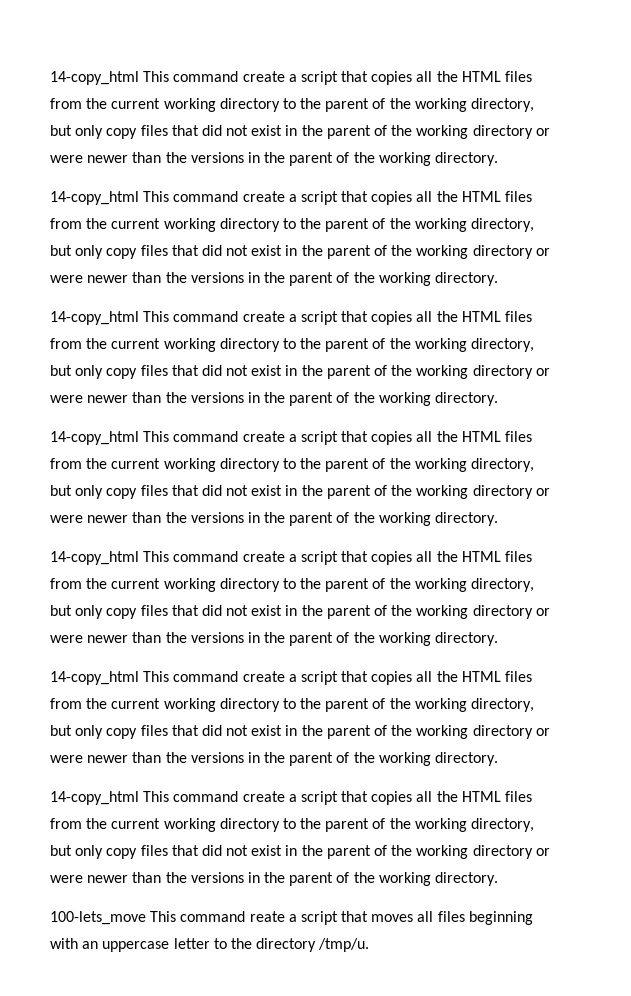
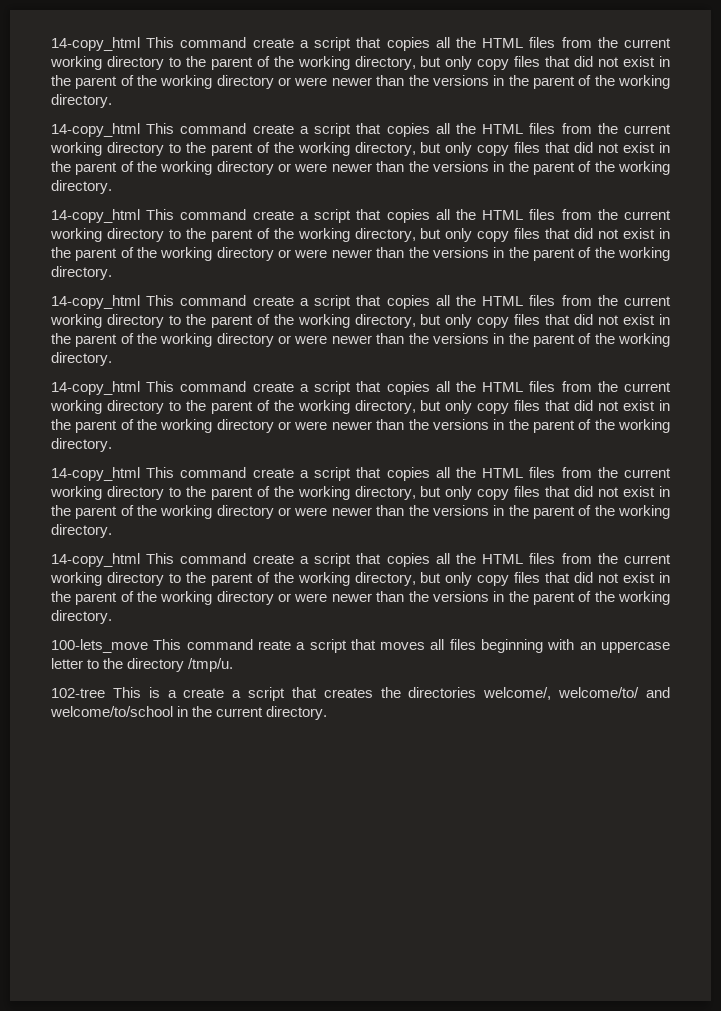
+ 102-tree This is a create a script that creates the directories welcome/, welcome/to/ and welcome/to/school in the current directory.

